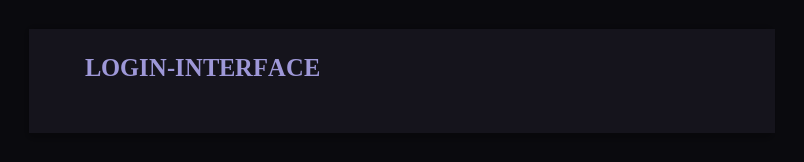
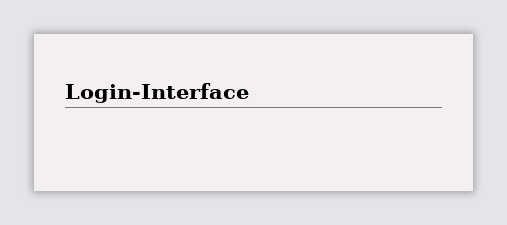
- LOGIN-INTERFACE
+ Login-Interface

